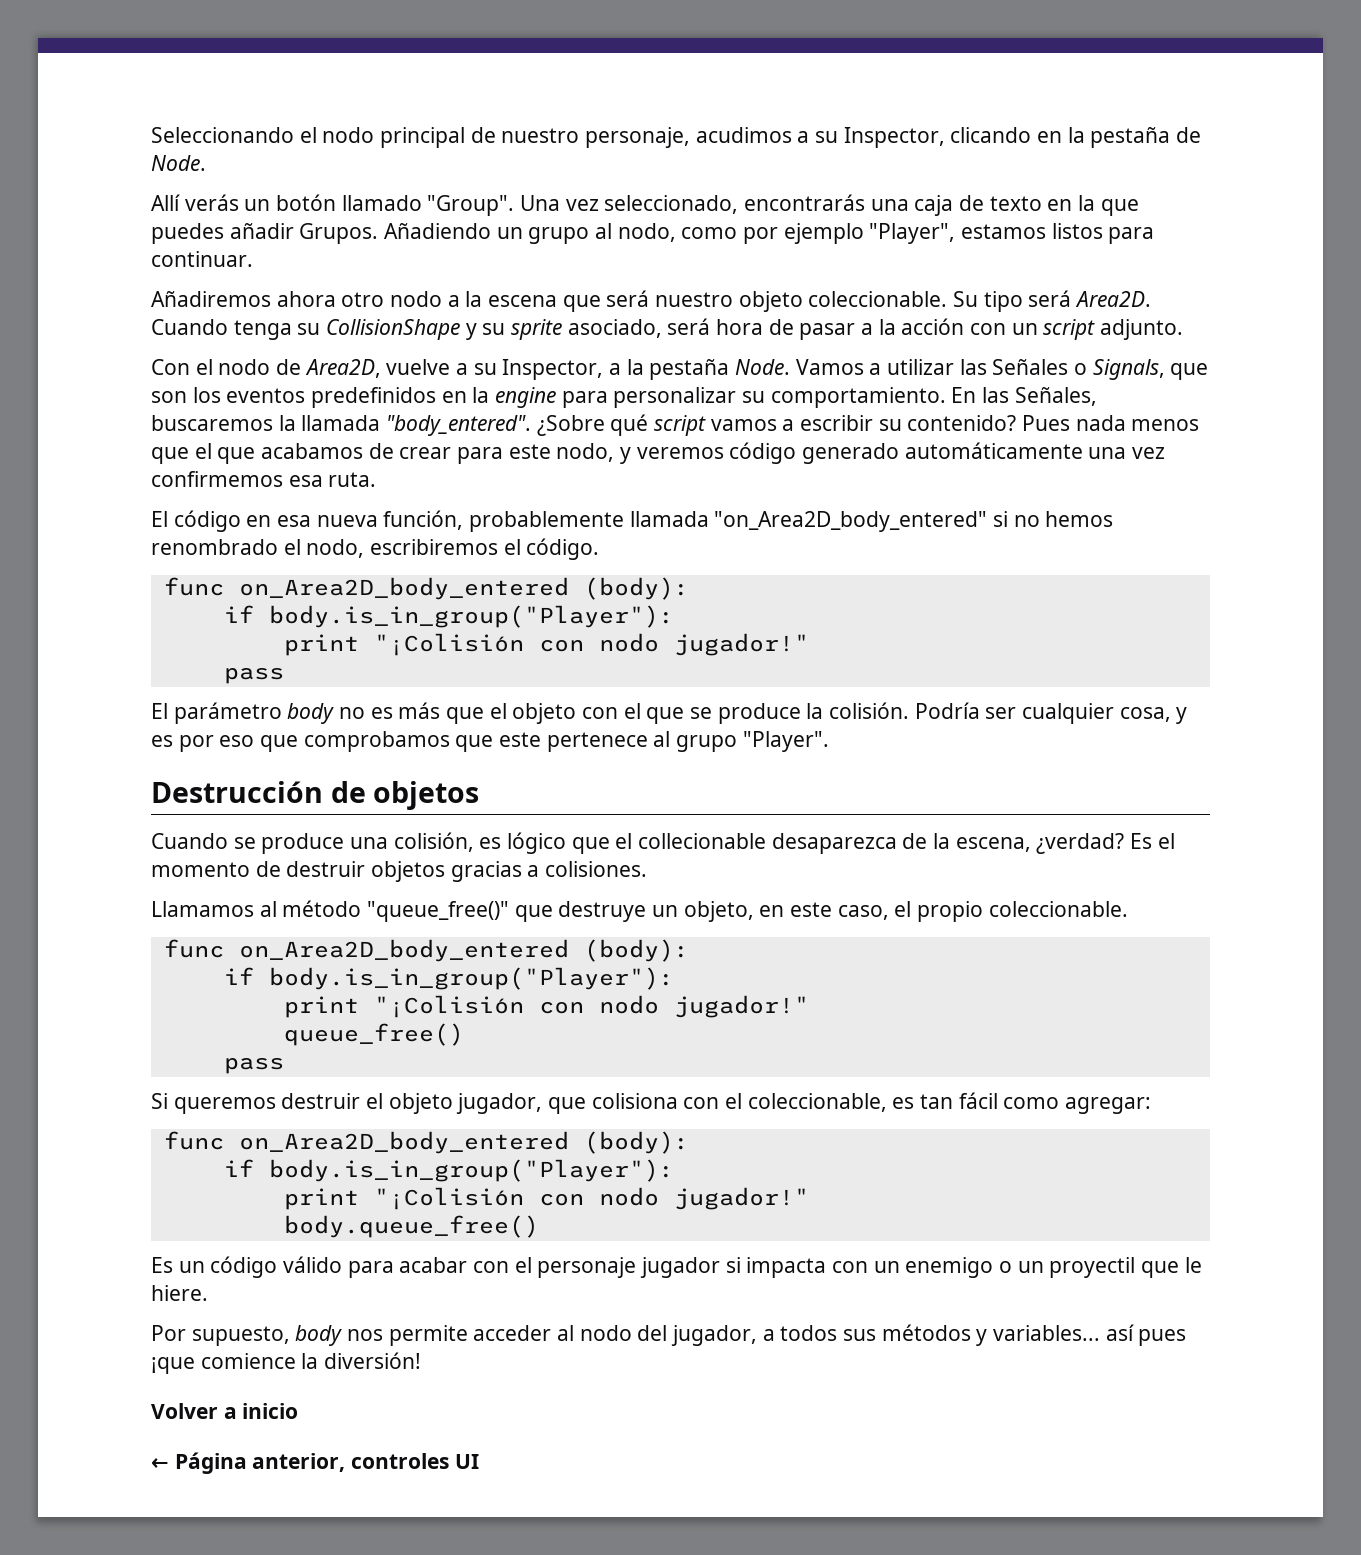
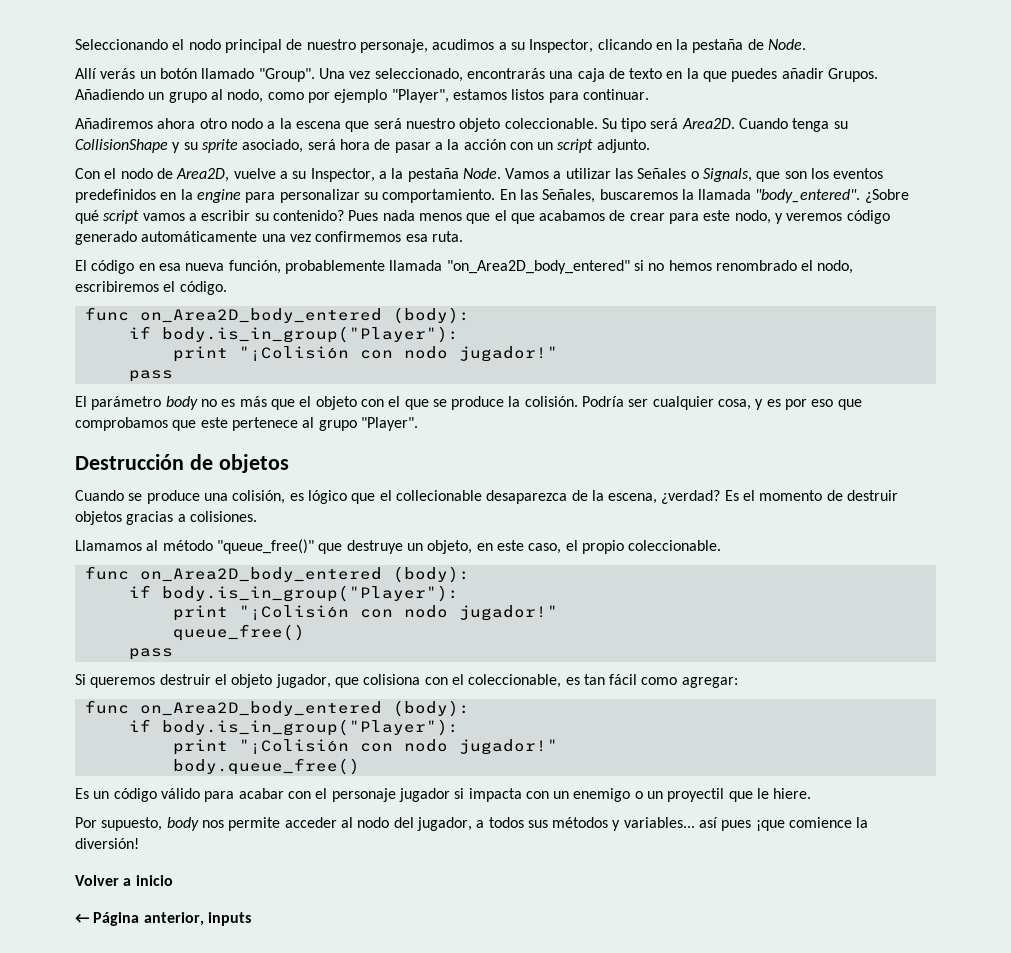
- ← Página anterior, controles UI
+ ← Página anterior, inputs

